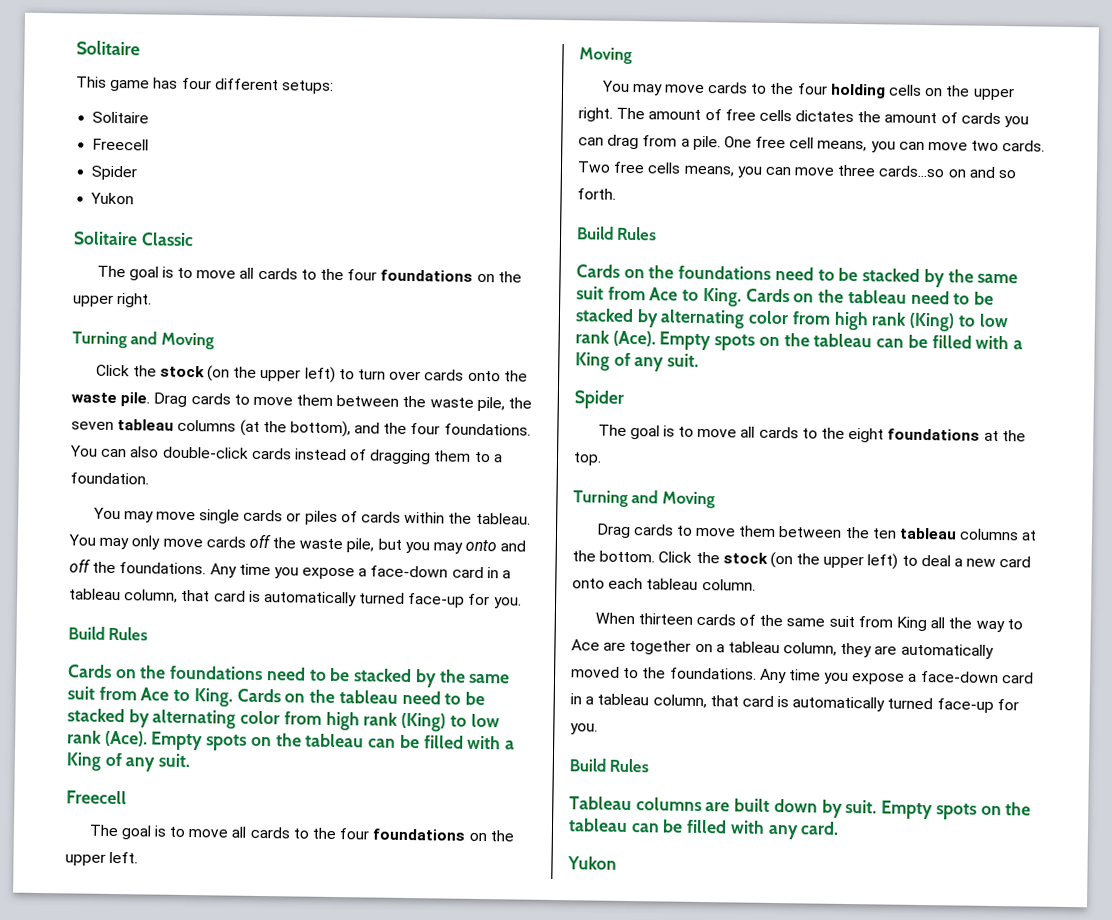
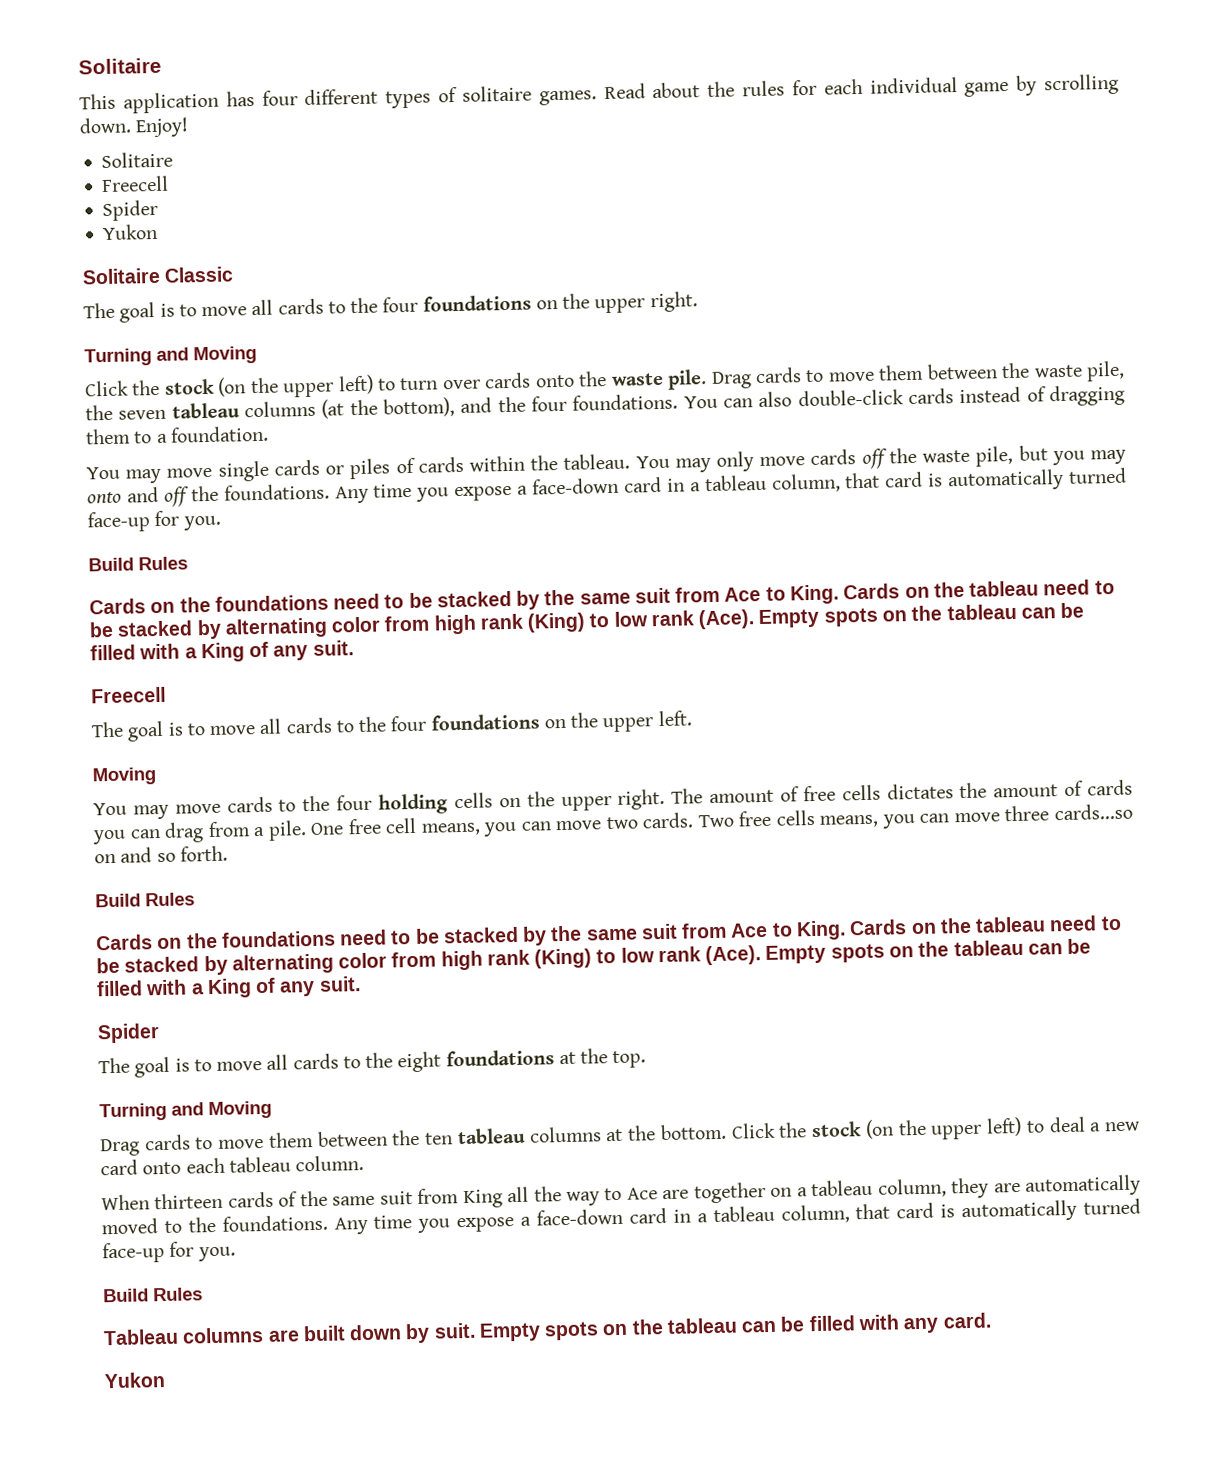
- This game has four different setups:
+ This application has four different types of solitaire games. Read about the rules for each individual game by scrolling down. Enjoy!

